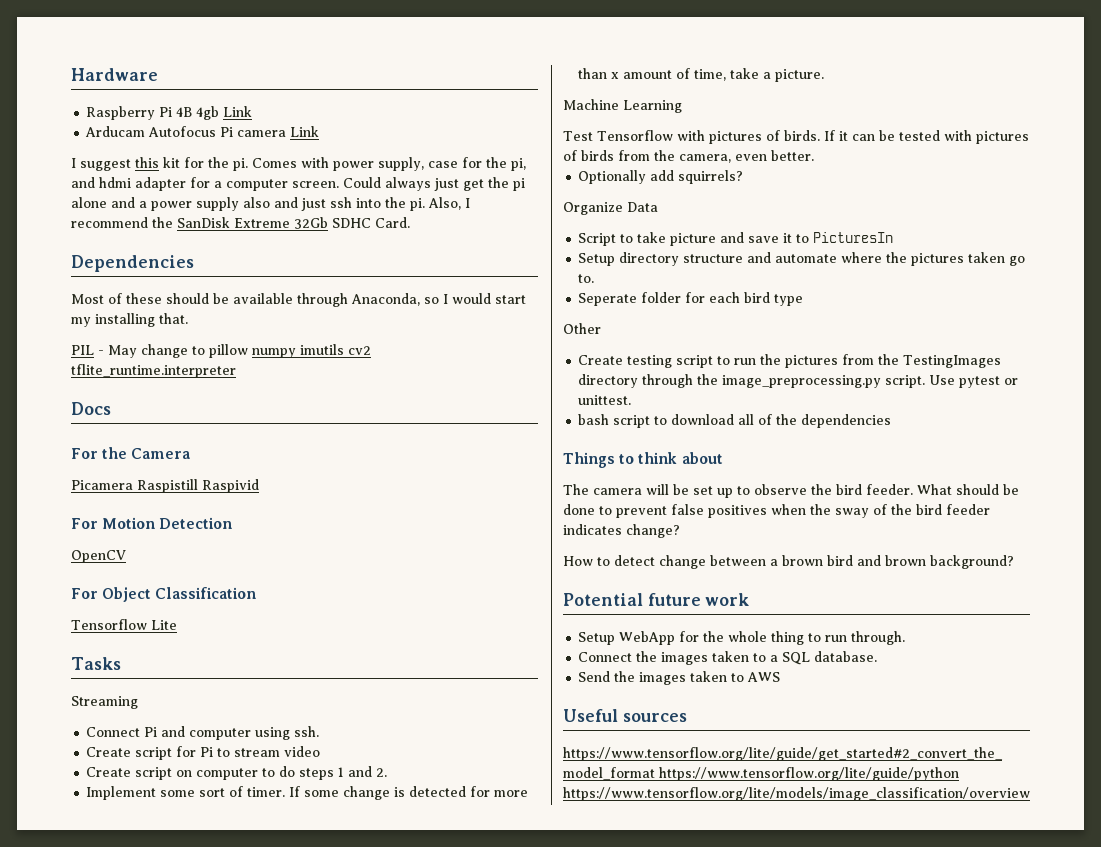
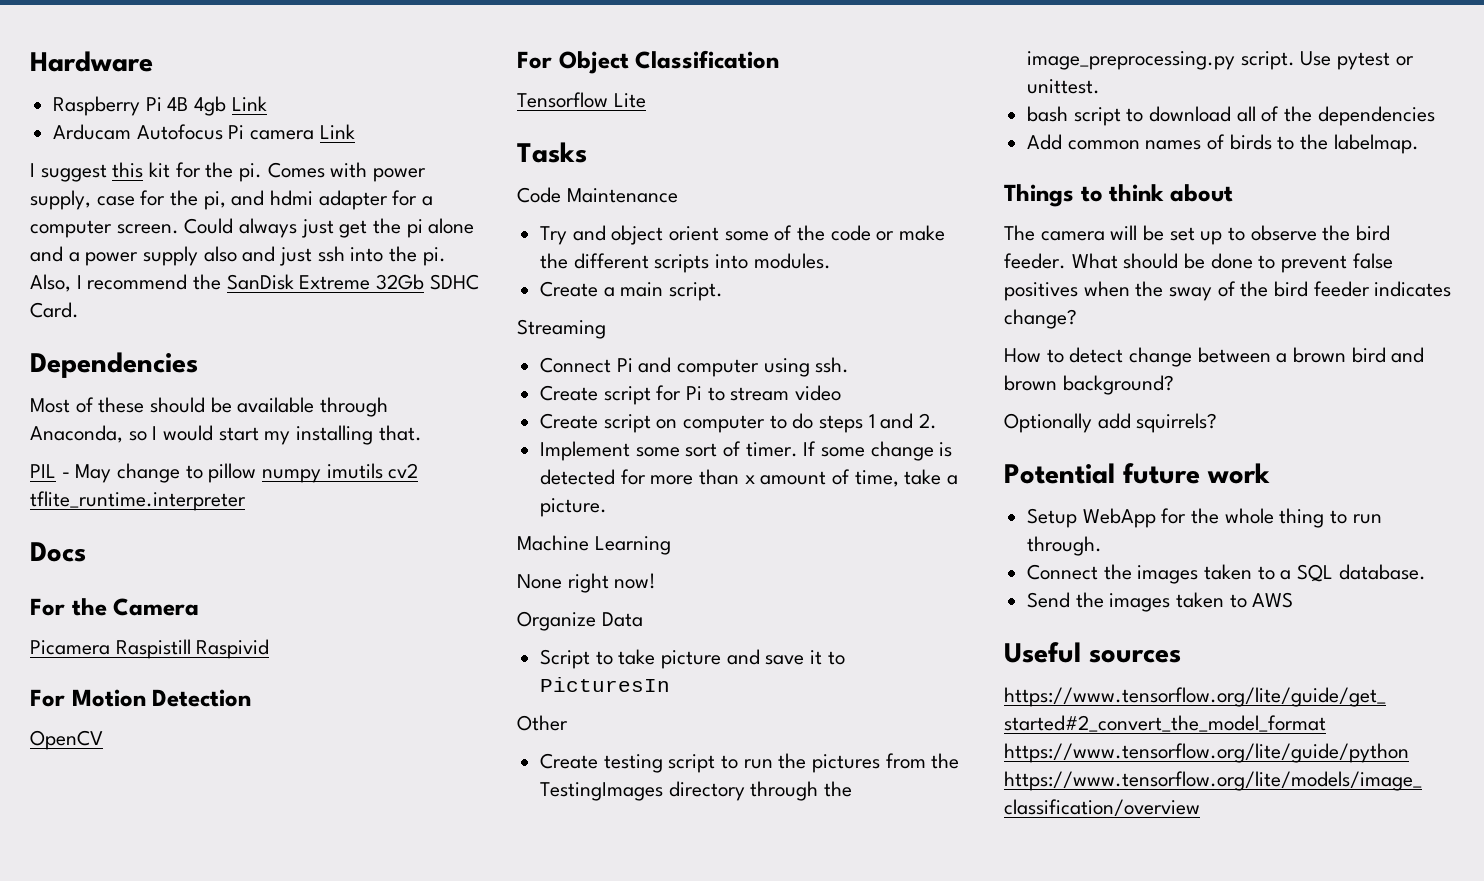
+ Code Maintenance
+ Try and object orient some of the code or make the different scripts into modules.
+ Create a main script.
- Test Tensorflow with pictures of birds. If it can be tested with pictures of birds from the camera, even better.
- Optionally add squirrels?
+ None right now!
- Setup directory structure and automate where the pictures taken go to.
- Seperate folder for each bird type
+ Add common names of birds to the labelmap.
+ Optionally add squirrels?

